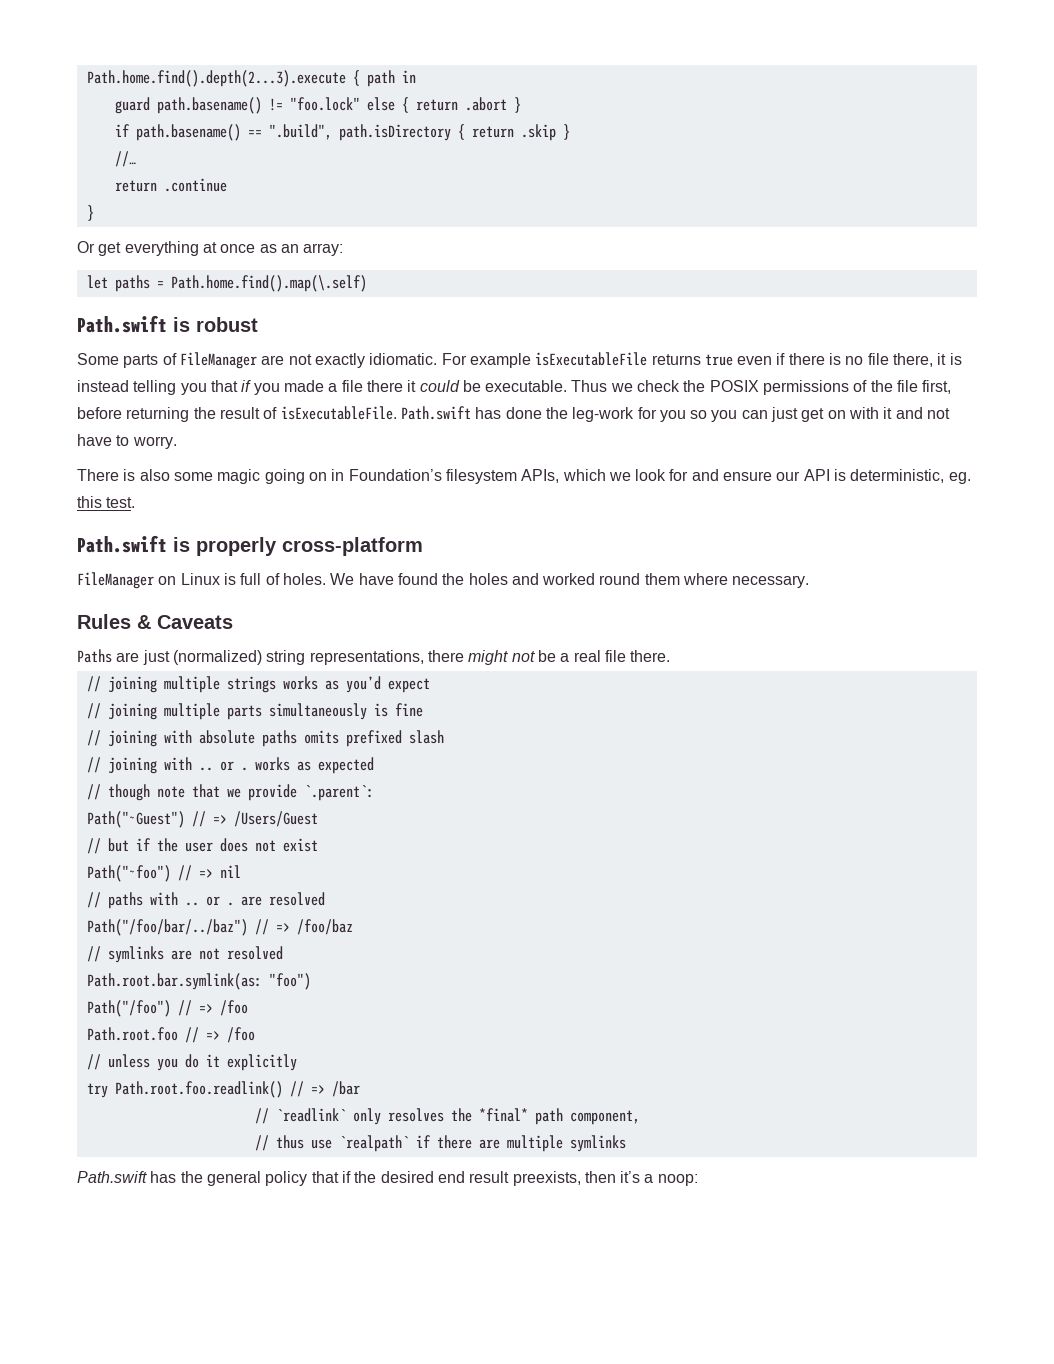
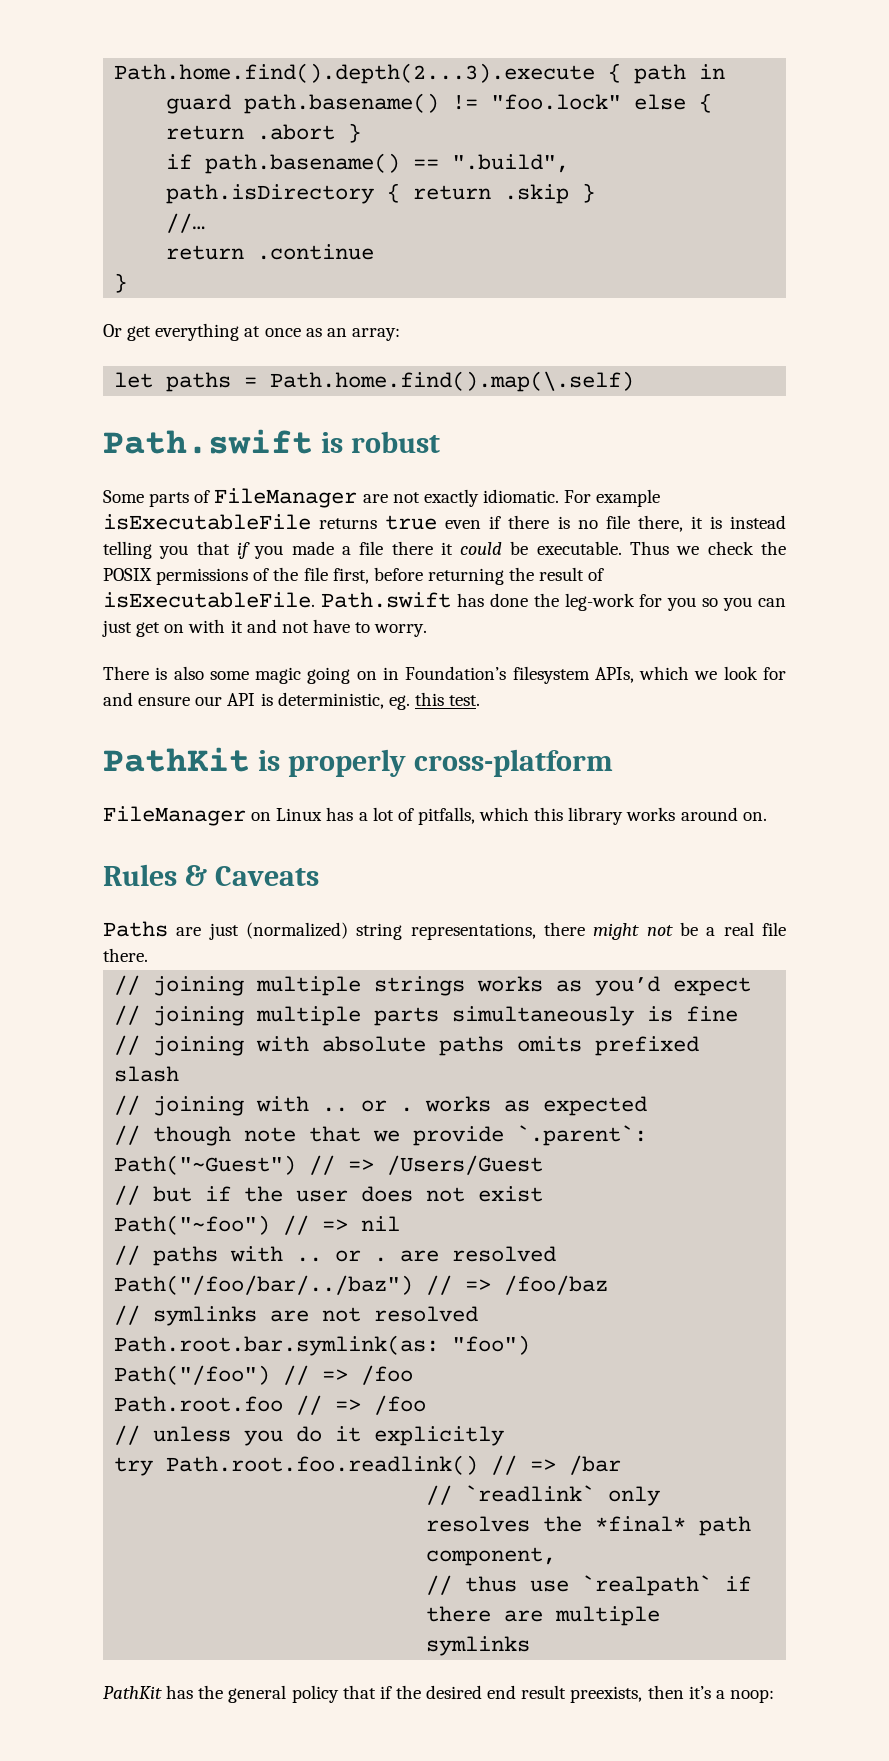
- Path.swift is properly cross-platform
+ PathKit is properly cross-platform
- FileManager on Linux is full of holes. We have found the holes and worked round them where necessary.
+ FileManager on Linux has a lot of pitfalls, which this library works around on.
- Path.swift has the general policy that if the desired end result preexists, then it’s a noop:
+ PathKit has the general policy that if the desired end result preexists, then it’s a noop:

